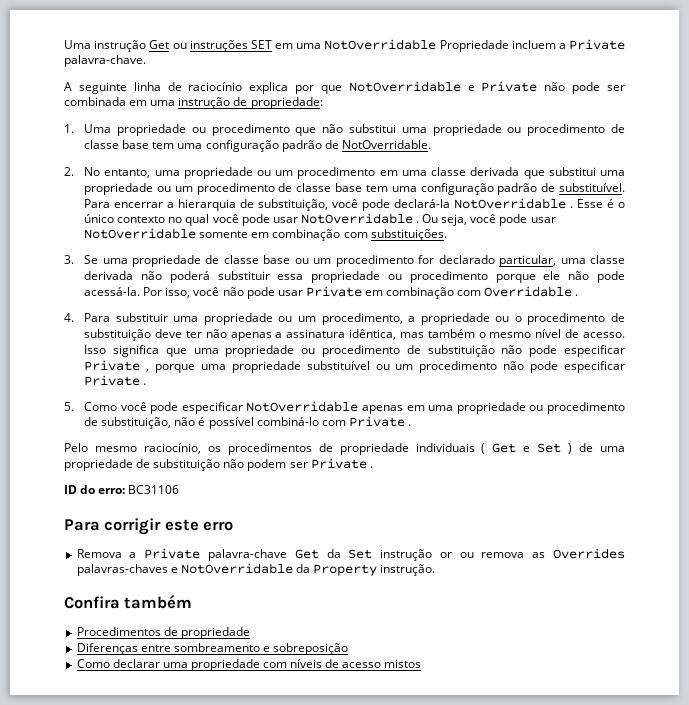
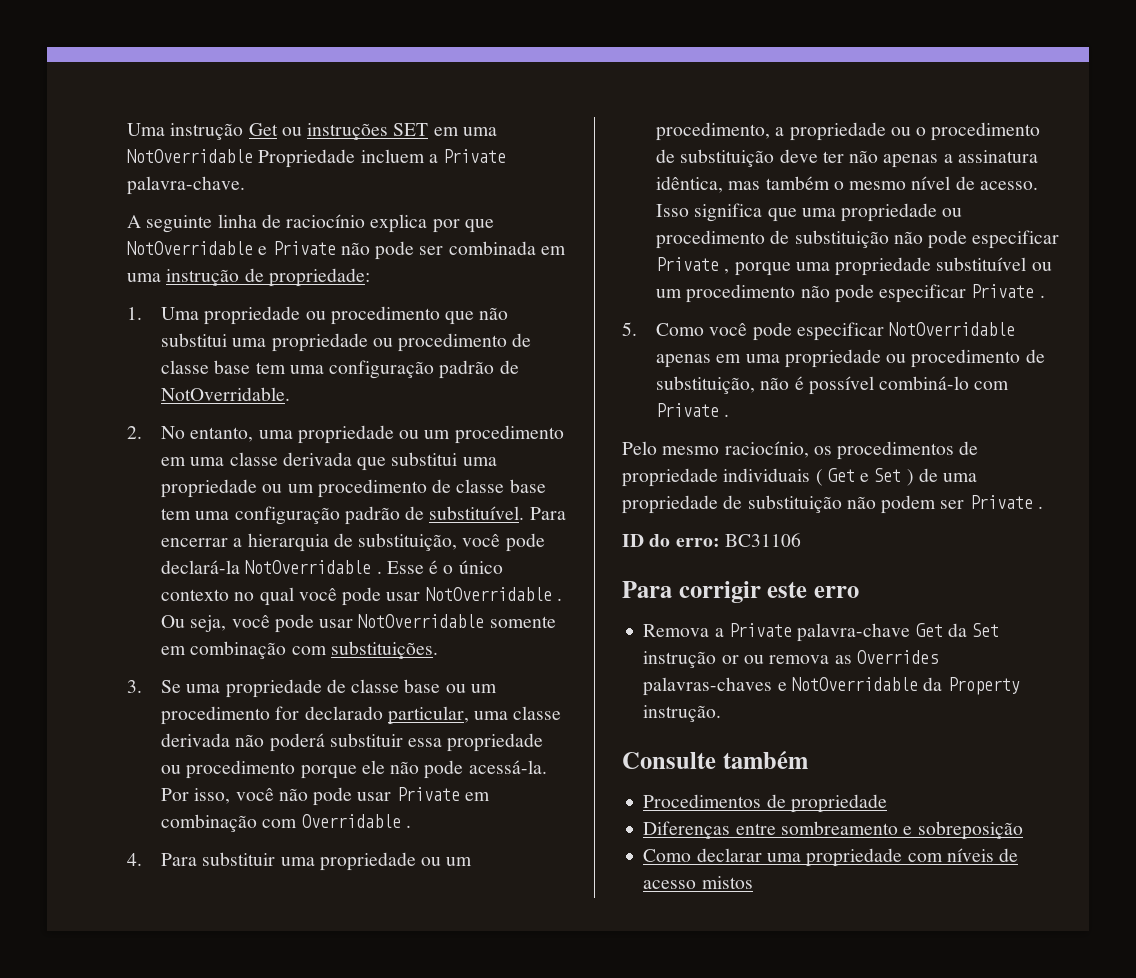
- Confira também
+ Consulte também

